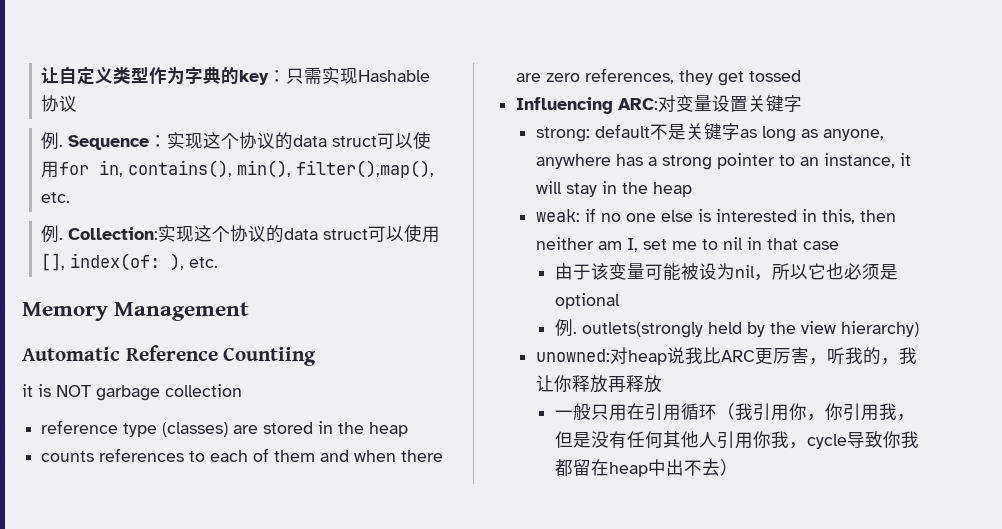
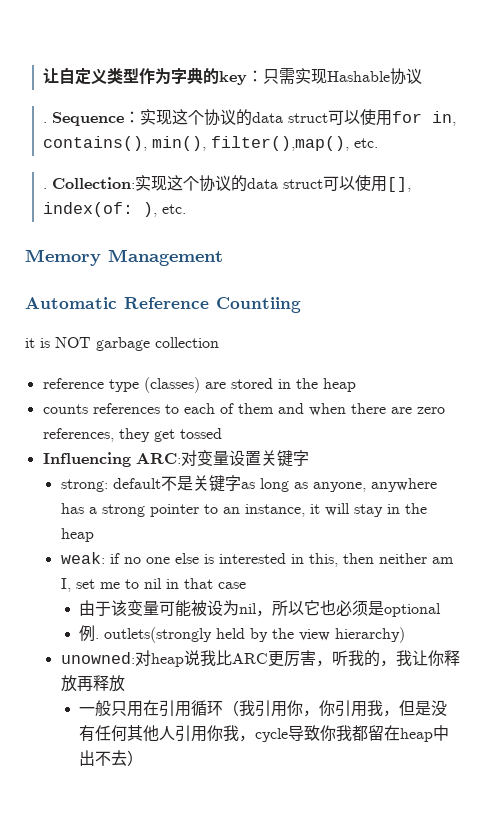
  让自定义类型作为字典的key：只需实现Hashable协议
- 例.
+ .
  Sequence：实现这个协议的data struct可以使用for in, contains(), min(), filter(),map(), etc.
- 例.
+ .

